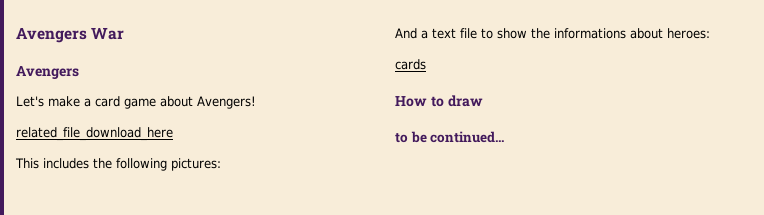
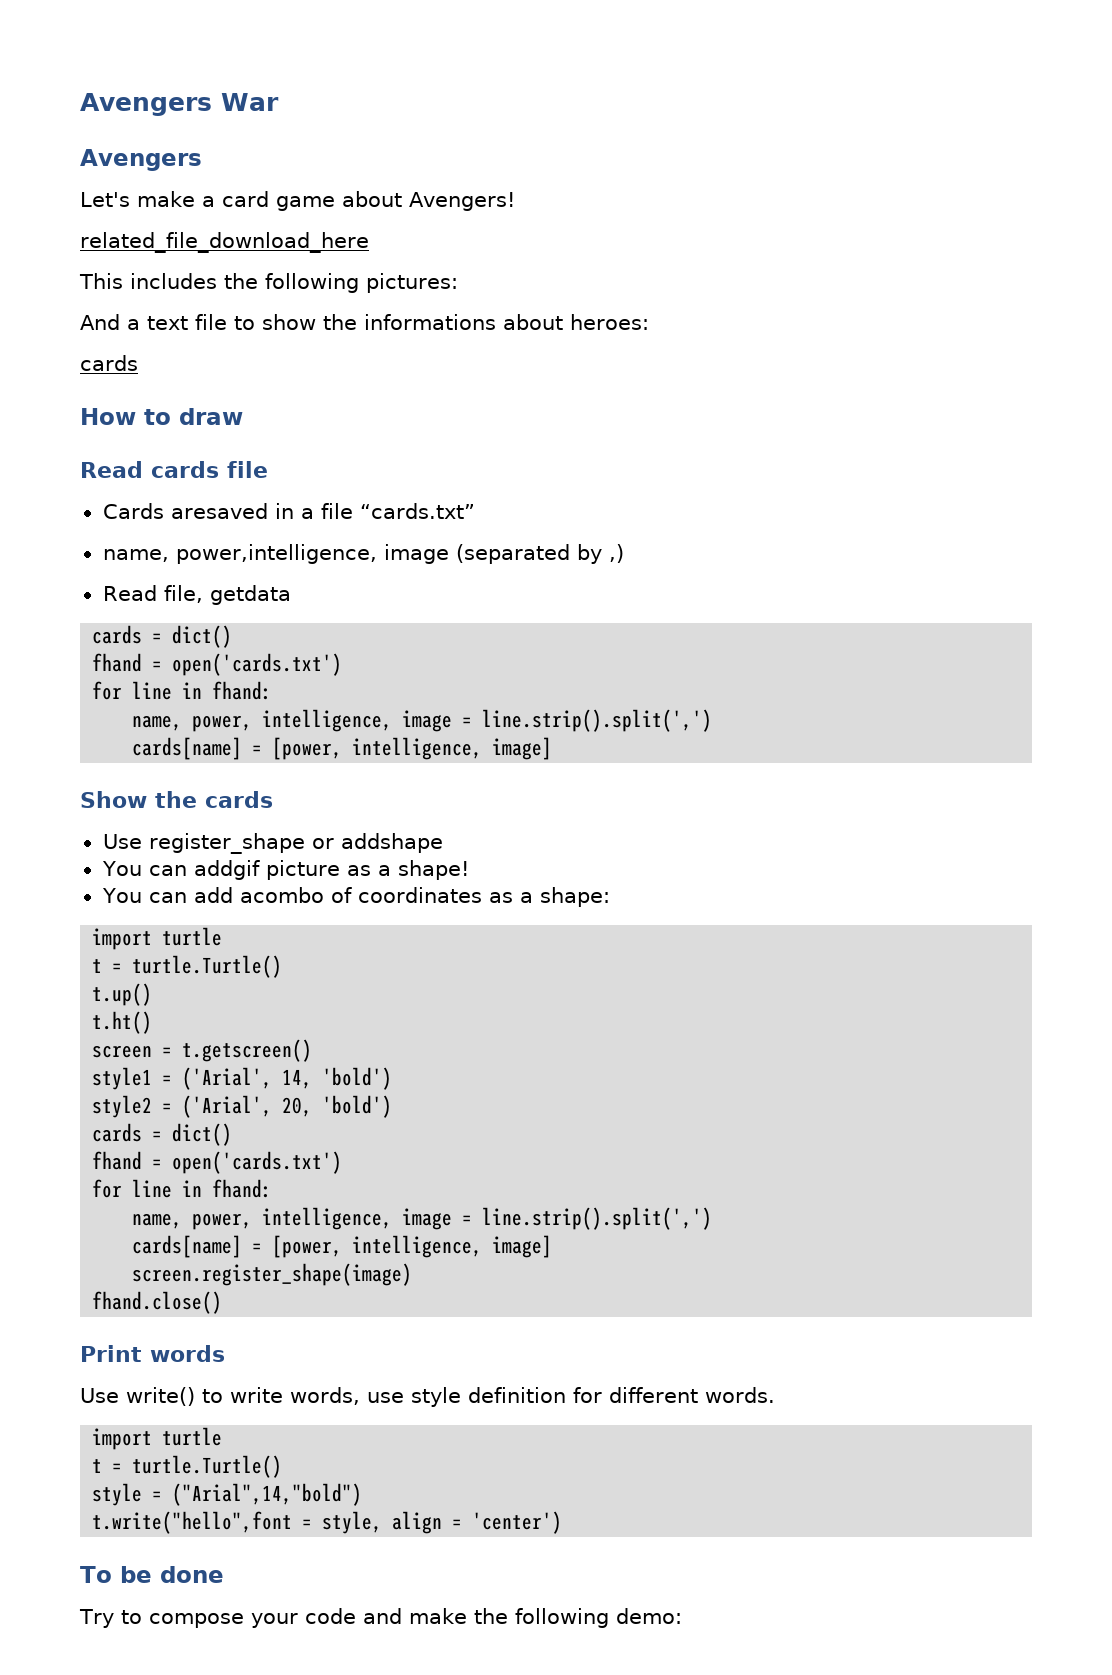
- to be continued...
+ Read cards file
+ Cards aresaved in a file “cards.txt”
+ name, power,intelligence, image (separated by ,)
+ Read file, getdata
+ cards = dict()
+ fhand = open('cards.txt')
+ for line in fhand:
+ name, power, intelligence, image = line.strip().split(',')
+ cards[name] = [power, intelligence, image]
+ Show the cards
+ Use register_shape or addshape
+ You can addgif picture as a shape!
+ You can add acombo of coordinates as a shape:
+ import turtle
+ t = turtle.Turtle()
+ t.up()
+ t.ht()
+ screen = t.getscreen()
+ style1 = ('Arial', 14, 'bold')
+ style2 = ('Arial', 20, 'bold')
+ cards = dict()
+ fhand = open('cards.txt')
+ for line in fhand:
+ name, power, intelligence, image = line.strip().split(',')
+ cards[name] = [power, intelligence, image]
+ screen.register_shape(image)
+ fhand.close()
+ Print words
+ Use write() to write words, use style definition for different words.
+ import turtle
+ t = turtle.Turtle()
+ style = ("Arial",14,"bold")
+ t.write("hello",font = style, align = 'center')
+ To be done
+ Try to compose your code and make the following demo:

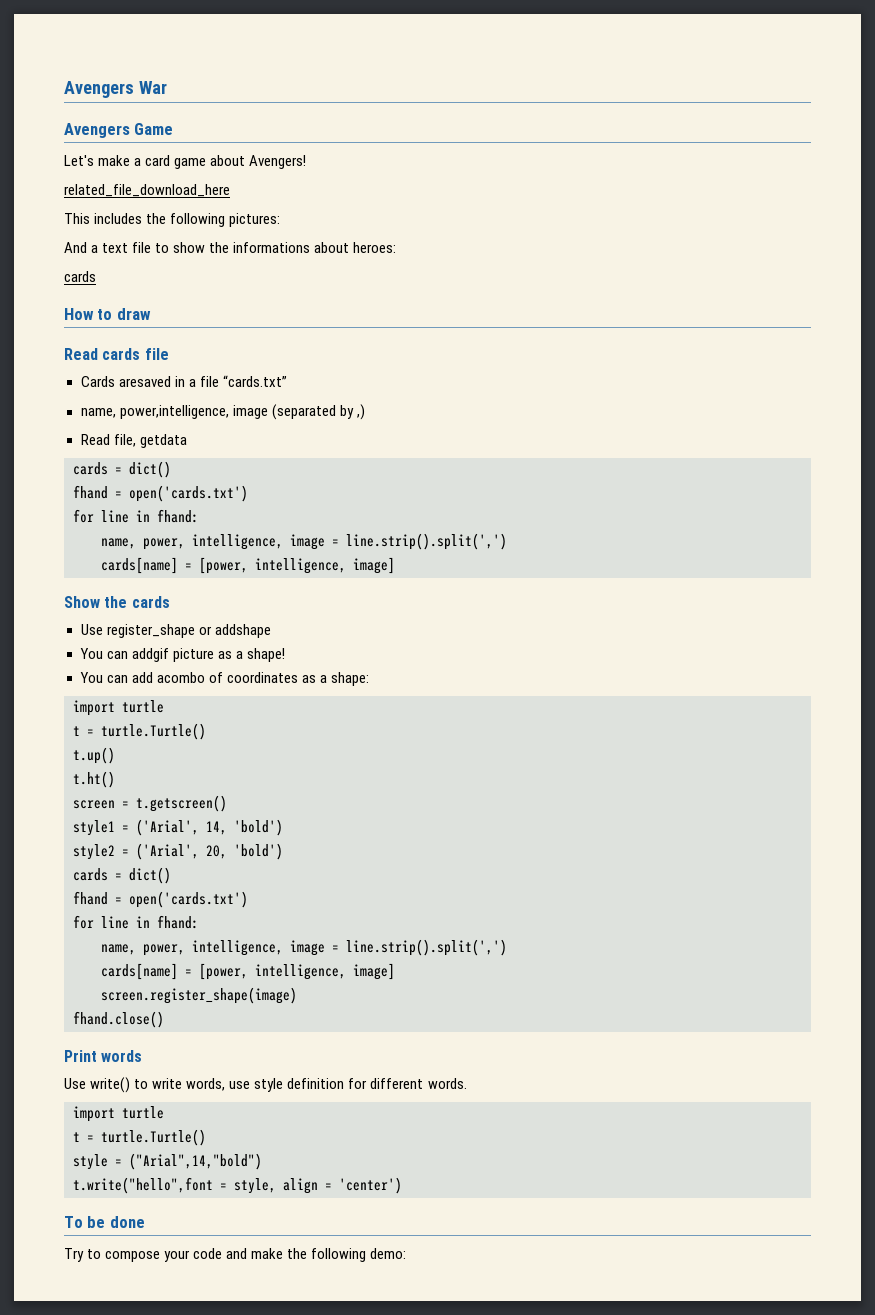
  Avengers War
- Avengers
+ Avengers Game

